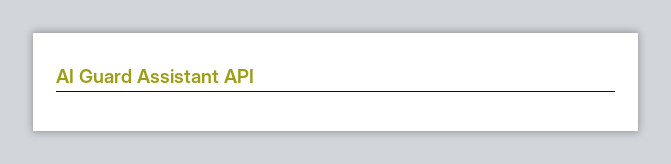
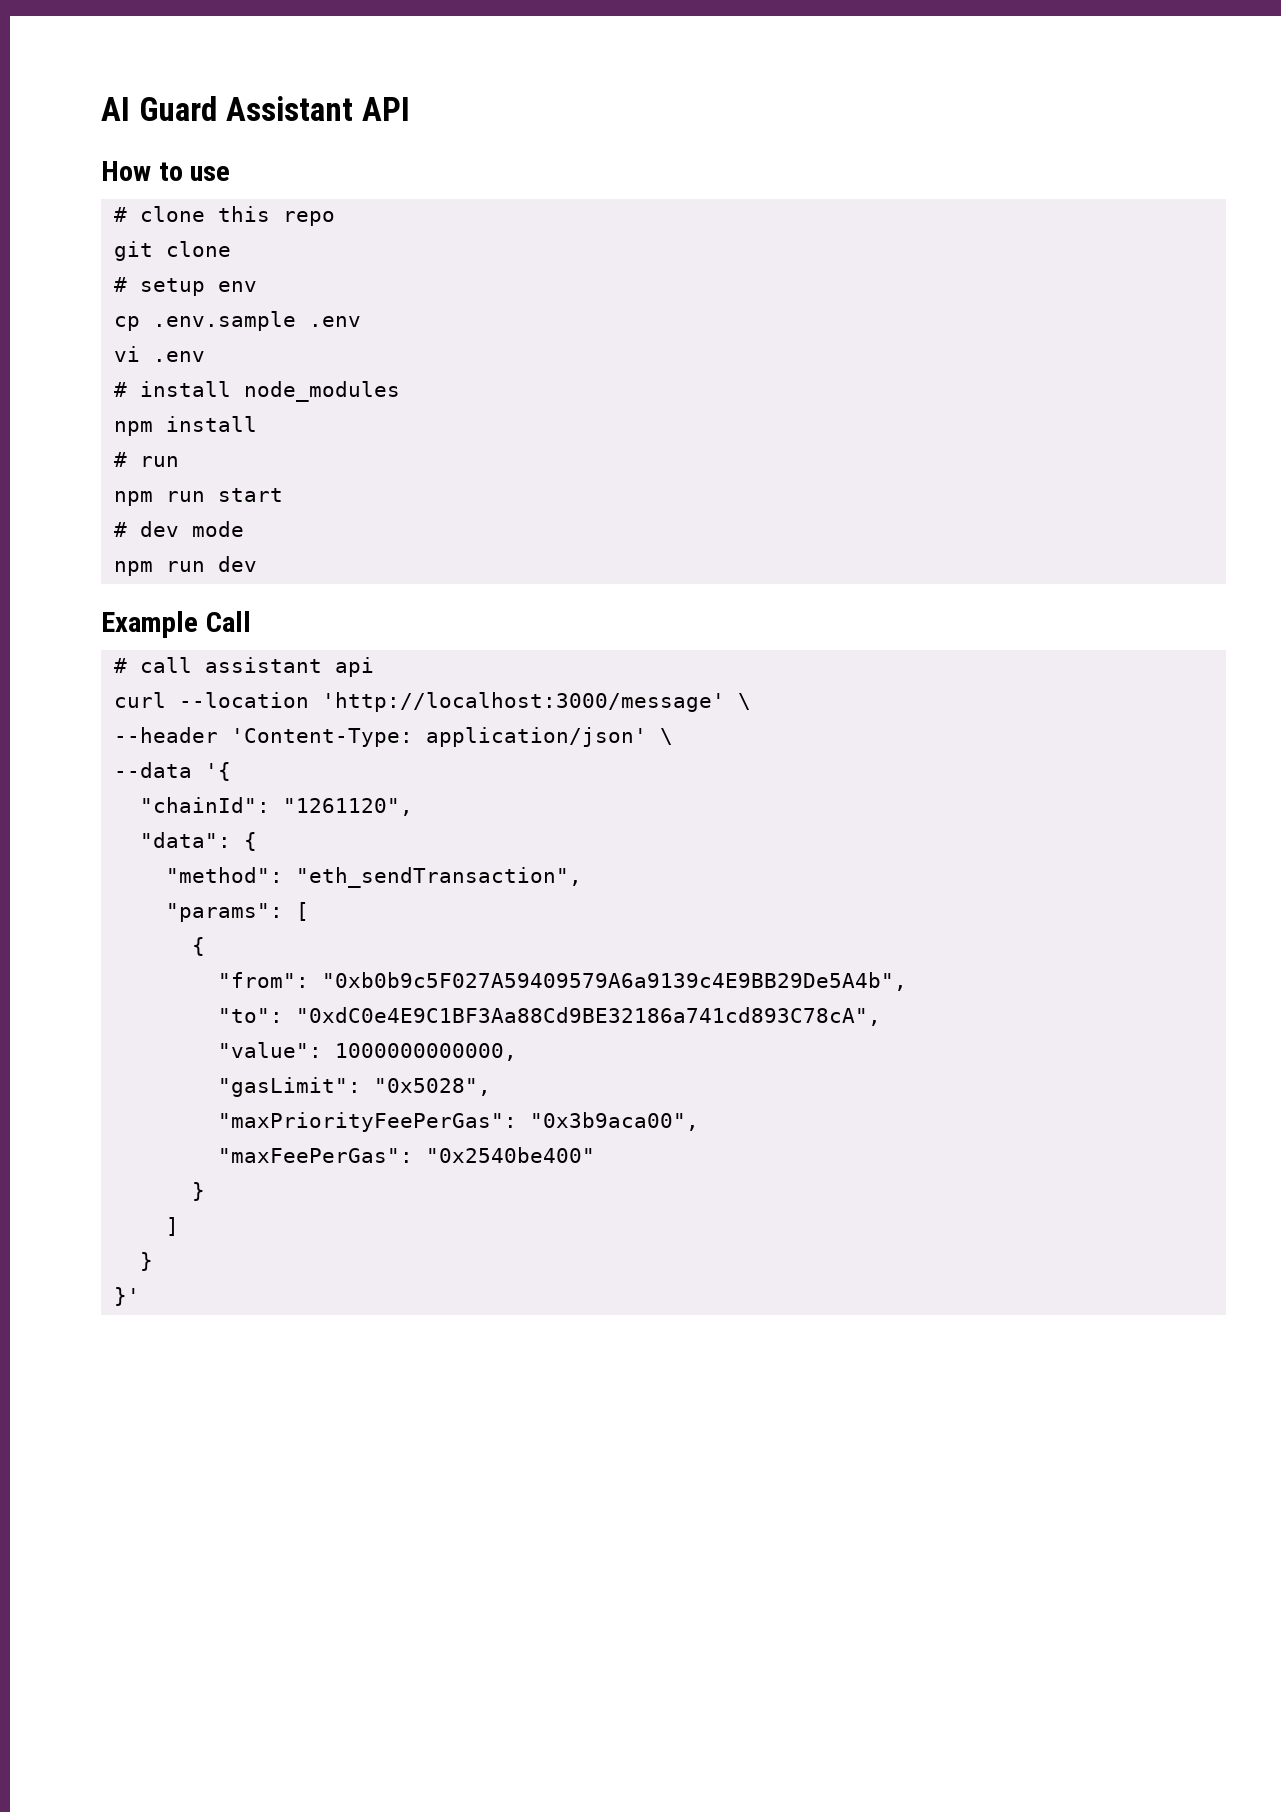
+ How to use
+ # clone this repo
+ git clone
+ # setup env
+ cp .env.sample .env
+ vi .env
+ # install node_modules
+ npm install
+ # run
+ npm run start
+ # dev mode
+ npm run dev
+ Example Call
+ # call assistant api
+ curl --location 'http://localhost:3000/message' \
+ --header 'Content-Type: application/json' \
+ --data '{
+ "chainId": "1261120",
+ "data": {
+ "method": "eth_sendTransaction",
+ "params": [
+ {
+ "from": "0xb0b9c5F027A59409579A6a9139c4E9BB29De5A4b",
+ "to": "0xdC0e4E9C1BF3Aa88Cd9BE32186a741cd893C78cA",
+ "value": 1000000000000,
+ "gasLimit": "0x5028",
+ "maxPriorityFeePerGas": "0x3b9aca00",
+ "maxFeePerGas": "0x2540be400"
+ }
+ ]
+ }
+ }'

